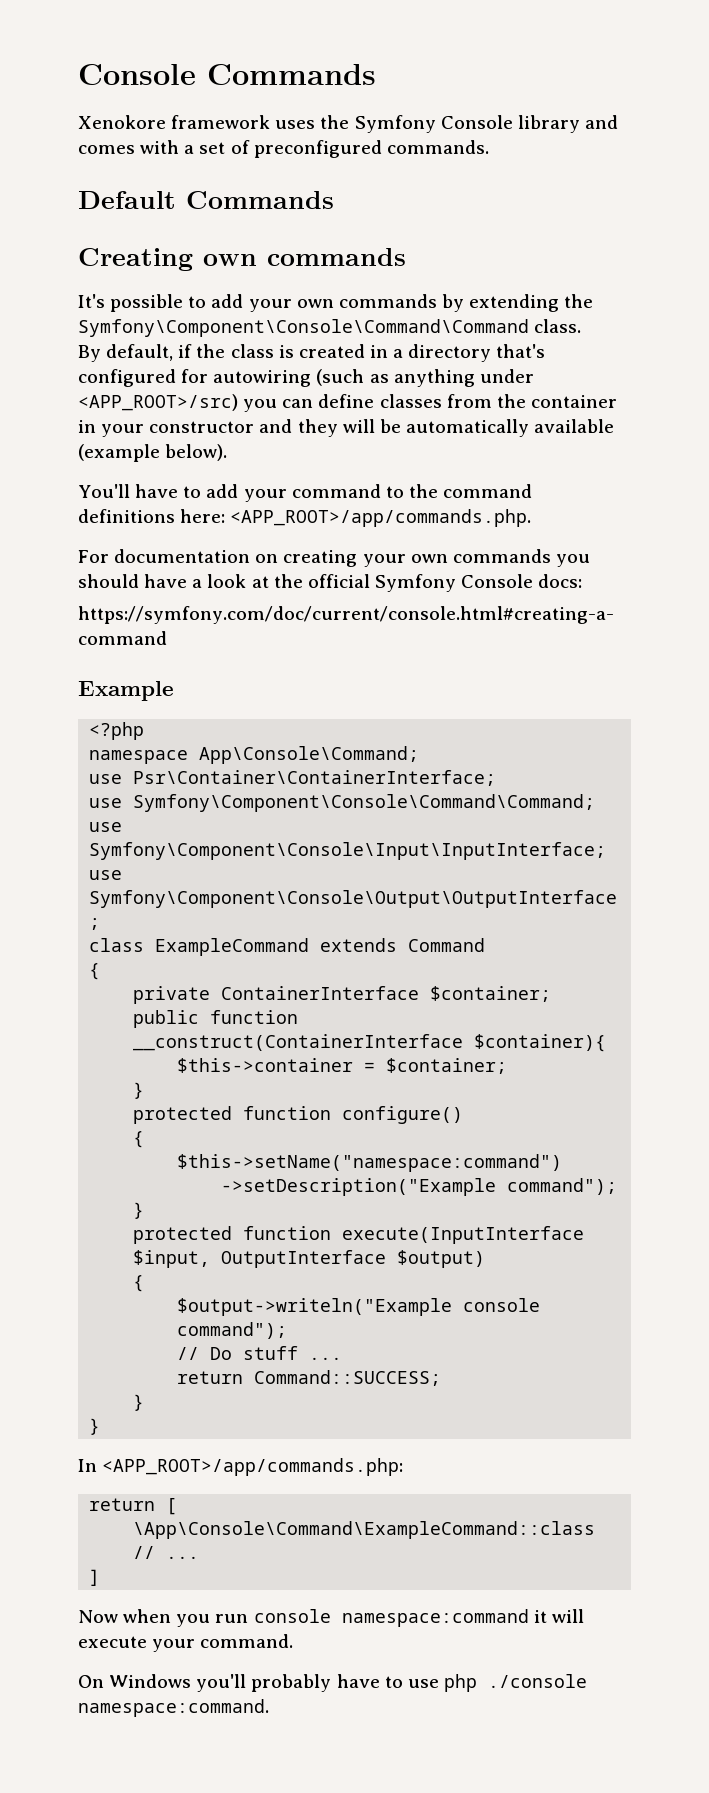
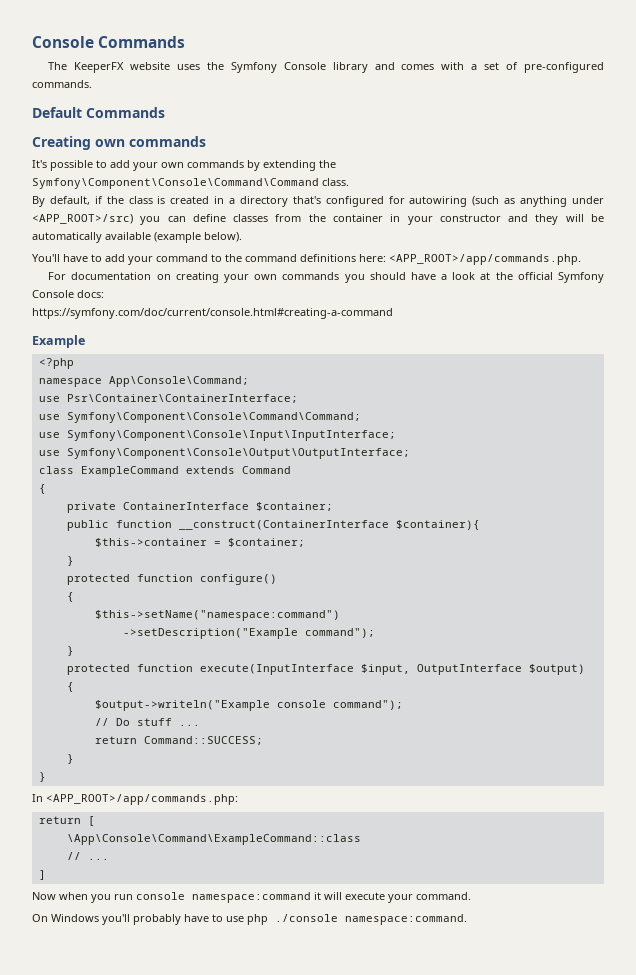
- Xenokore framework uses the Symfony Console library and comes with a set of preconfigured commands.
+ The KeeperFX website uses the Symfony Console library and comes with a set of pre-configured commands.

